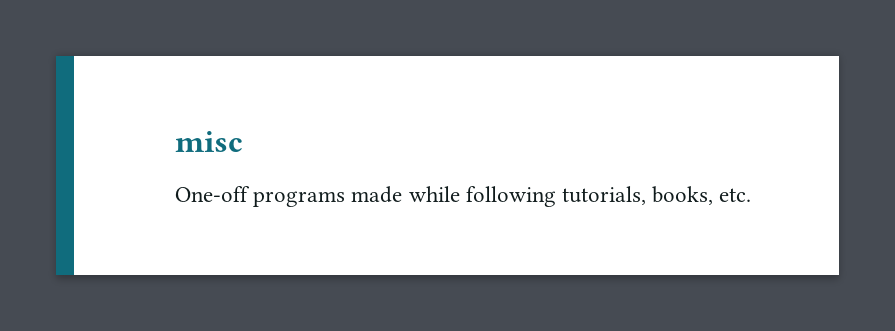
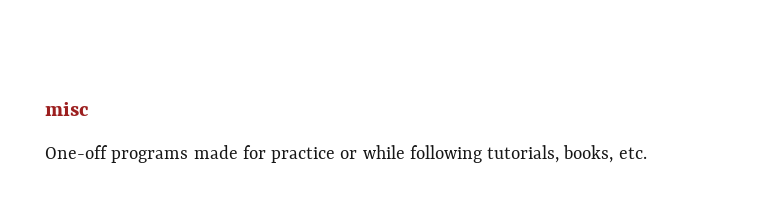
- One-off programs made while following tutorials, books, etc.
+ One-off programs made for practice or while following tutorials, books, etc.

